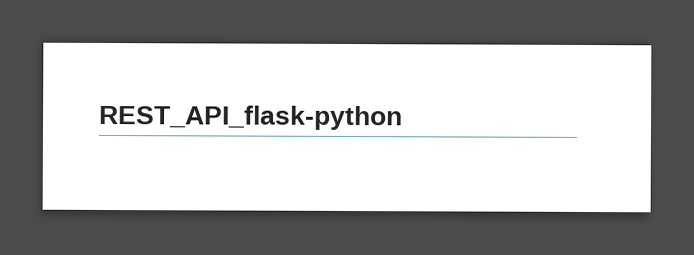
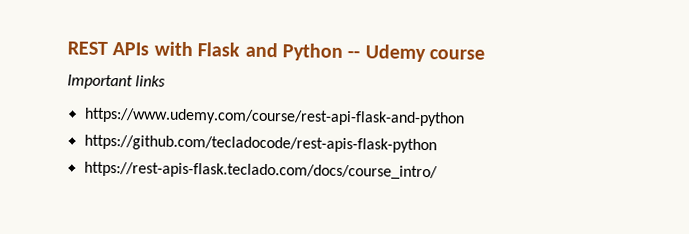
- REST_API_flask-python
+ REST APIs with Flask and Python -- Udemy course
+ Important links
+ https://www.udemy.com/course/rest-api-flask-and-python
+ https://github.com/tecladocode/rest-apis-flask-python
+ https://rest-apis-flask.teclado.com/docs/course_intro/

